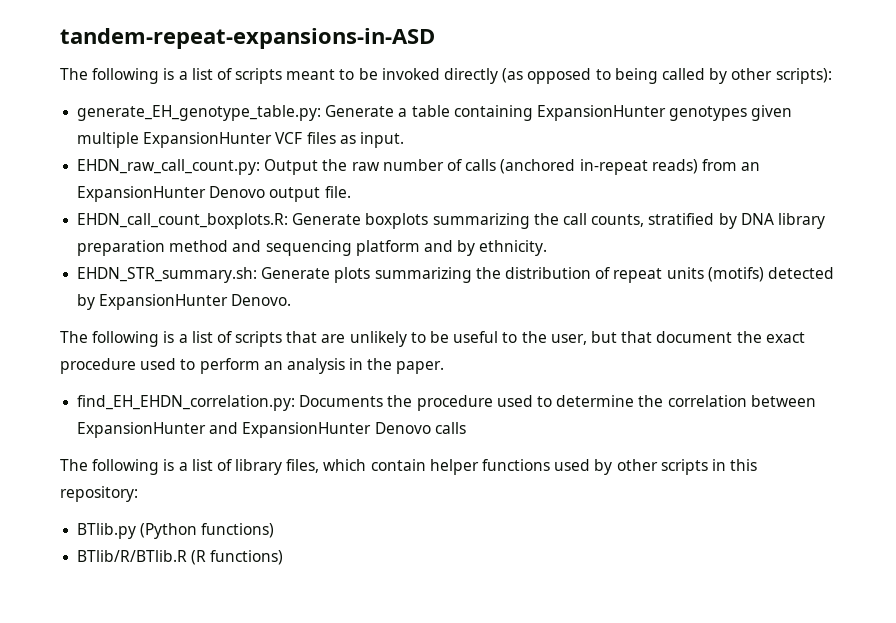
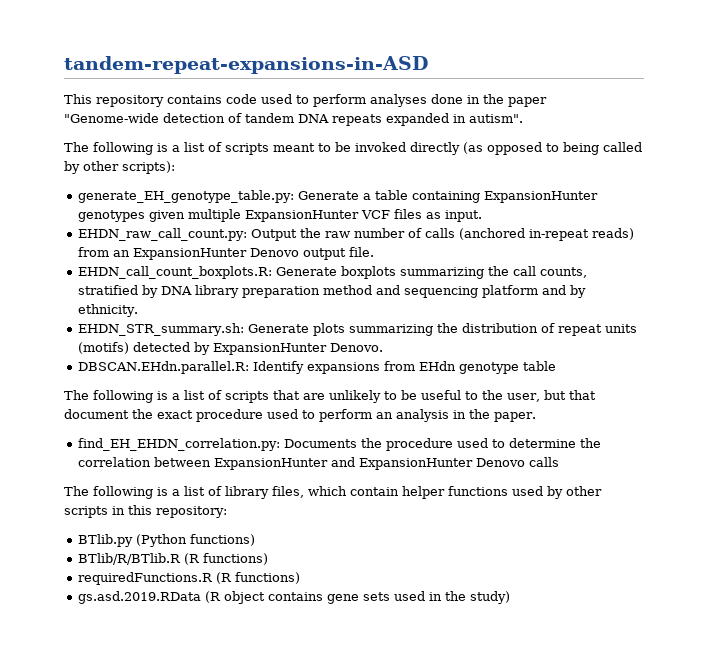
+ This repository contains code used to perform analyses done in the paper "Genome-wide detection of tandem DNA repeats expanded in autism".
+ DBSCAN.EHdn.parallel.R: Identify expansions from EHdn genotype table
+ requiredFunctions.R (R functions)
+ gs.asd.2019.RData (R object contains gene sets used in the study)

